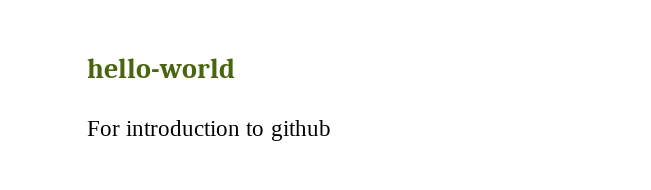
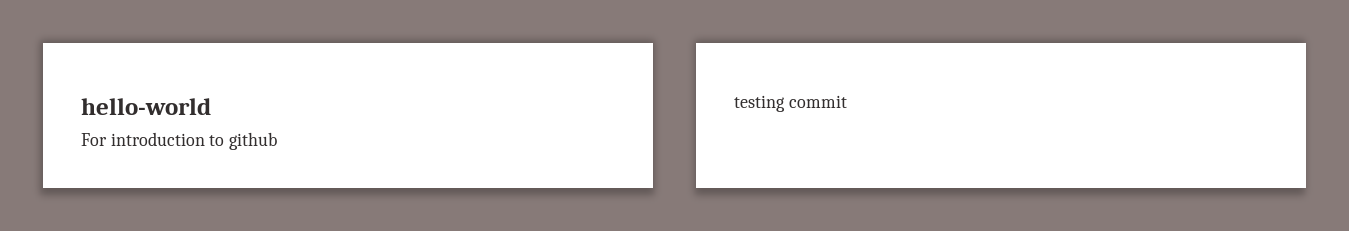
+ testing commit

